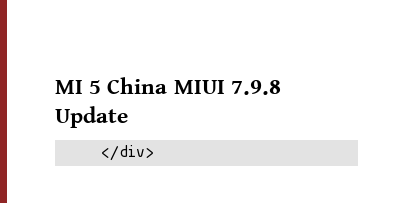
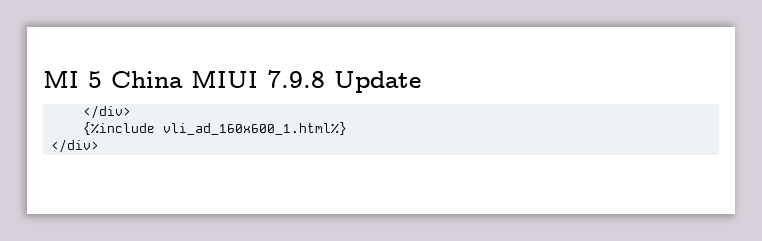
+ {%include vli_ad_160x600_1.html%}
+ </div>

